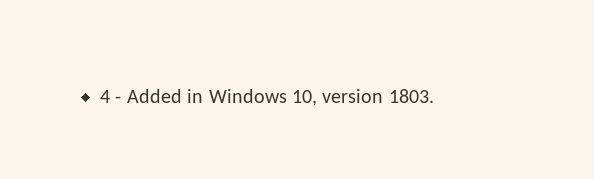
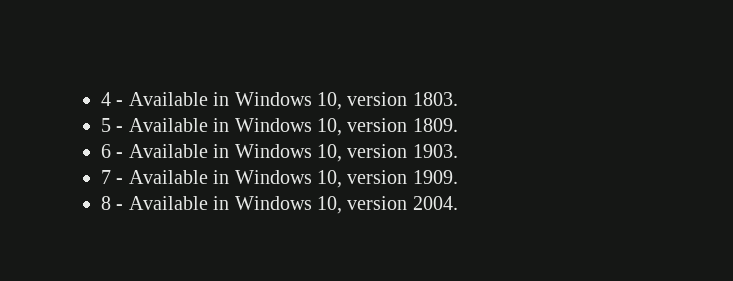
- 4 - Added in Windows 10, version 1803.
+ 4 - Available in Windows 10, version 1803.
+ 5 - Available in Windows 10, version 1809.
+ 6 - Available in Windows 10, version 1903.
+ 7 - Available in Windows 10, version 1909.
+ 8 - Available in Windows 10, version 2004.

